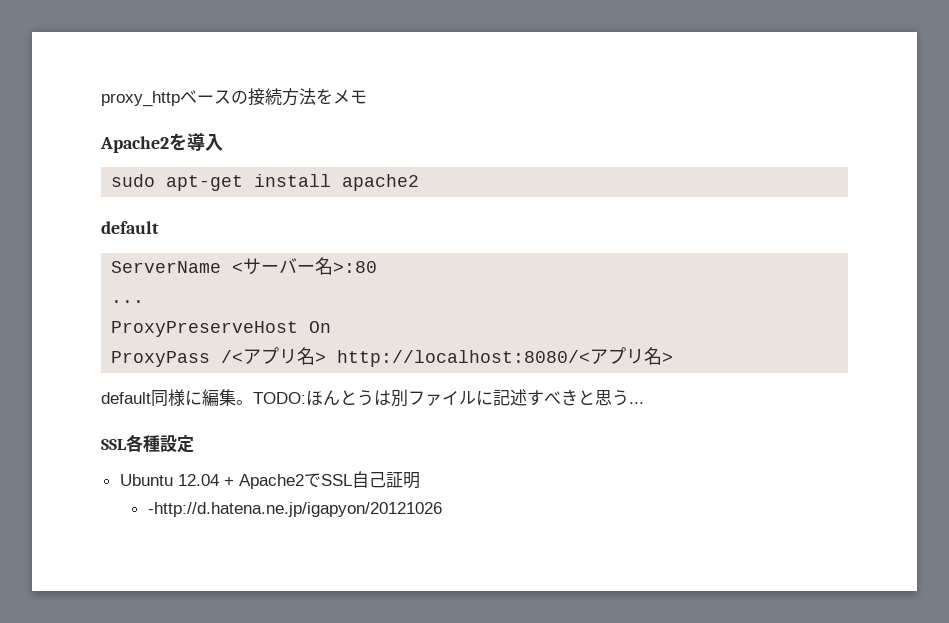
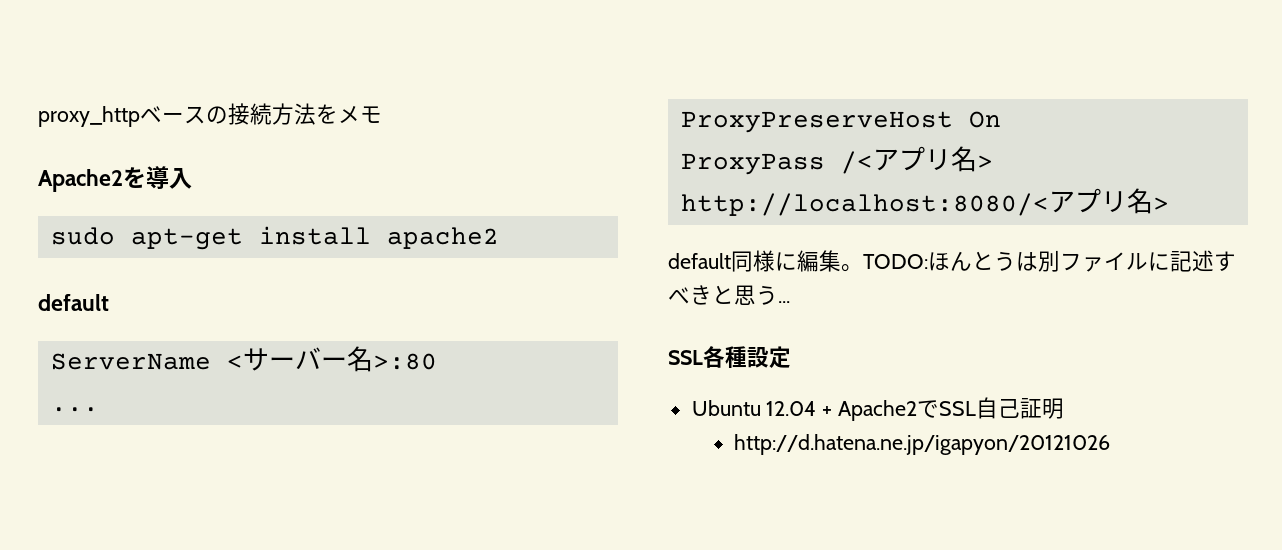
- -http://d.hatena.ne.jp/igapyon/20121026
+ http://d.hatena.ne.jp/igapyon/20121026

